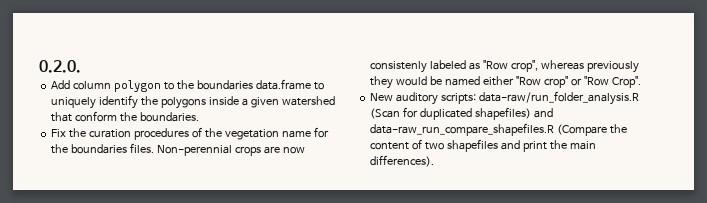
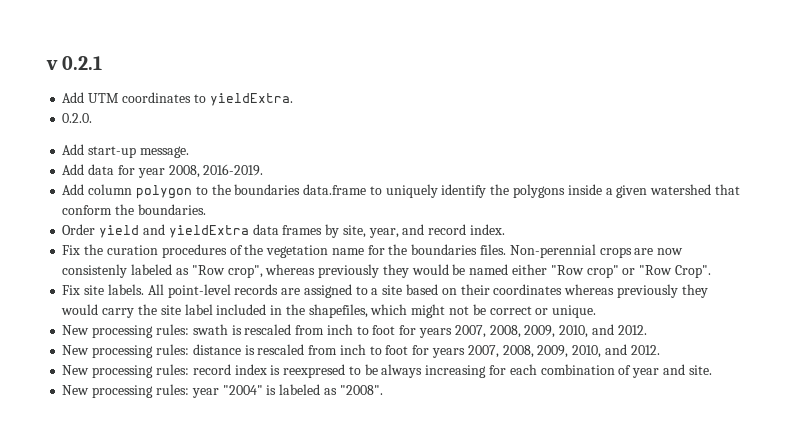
+ v 0.2.1
+ Add UTM coordinates to yieldExtra.
  0.2.0.
+ Add start-up message.
+ Add data for year 2008, 2016-2019.
+ Order yield and yieldExtra data frames by site, year, and record index.
- New auditory scripts: data-raw/run_folder_analysis.R (Scan for duplicated shapefiles) and data-raw_run_compare_shapefiles.R (Compare the content of two shapefiles and print the main differences).
+ Fix site labels. All point-level records are assigned to a site based on their coordinates whereas previously they would carry the site label included in the shapefiles, which might not be correct or unique.
+ New processing rules: swath is rescaled from inch to foot for years 2007, 2008, 2009, 2010, and 2012.
+ New processing rules: distance is rescaled from inch to foot for years 2007, 2008, 2009, 2010, and 2012.
+ New processing rules: record index is reexpresed to be always increasing for each combination of year and site.
+ New processing rules: year "2004" is labeled as "2008".

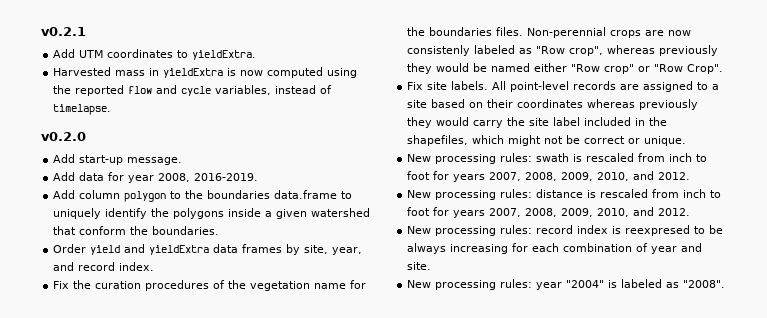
- v 0.2.1
+ v0.2.1
- 0.2.0.
+ Harvested mass in yieldExtra is now computed using the reported flow and cycle variables, instead of timelapse.
+ v0.2.0

